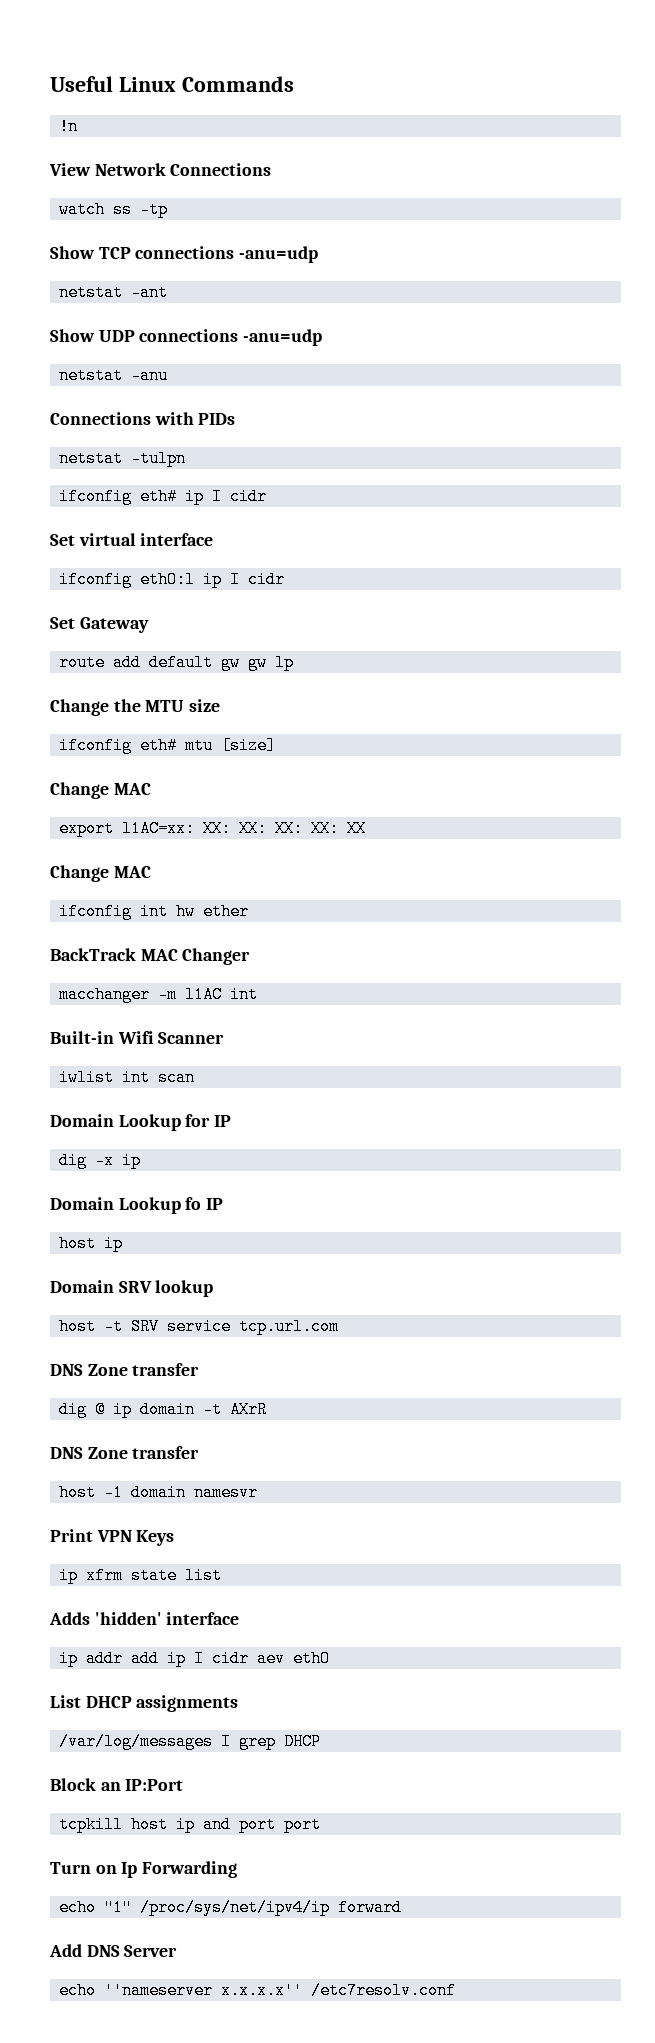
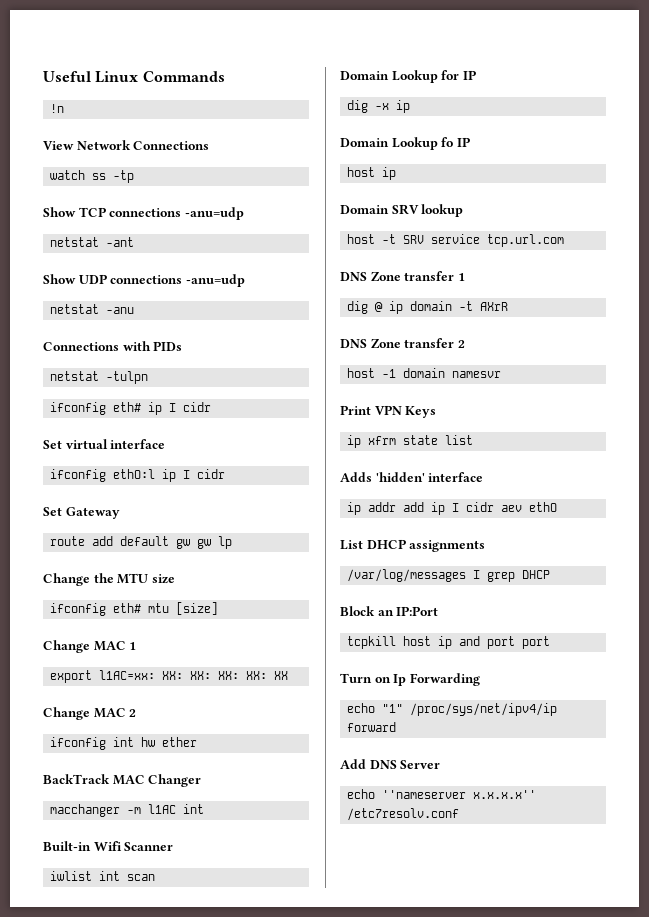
  ifconfig eth# mtu [size]
- Change MAC
+ Change MAC 1
  export l1AC=xx: XX: XX: XX: XX: XX
- Change MAC
+ Change MAC 2
  host -t SRV service tcp.url.com
- DNS Zone transfer
+ DNS Zone transfer 1
  dig @ ip domain -t AXrR
- DNS Zone transfer
+ DNS Zone transfer 2

